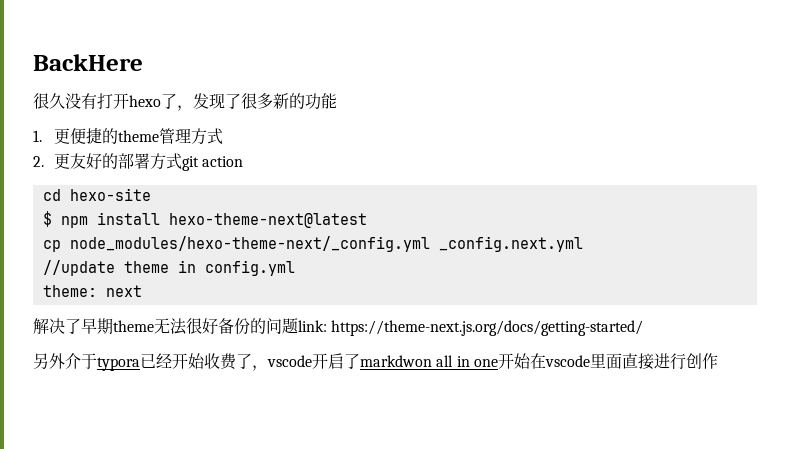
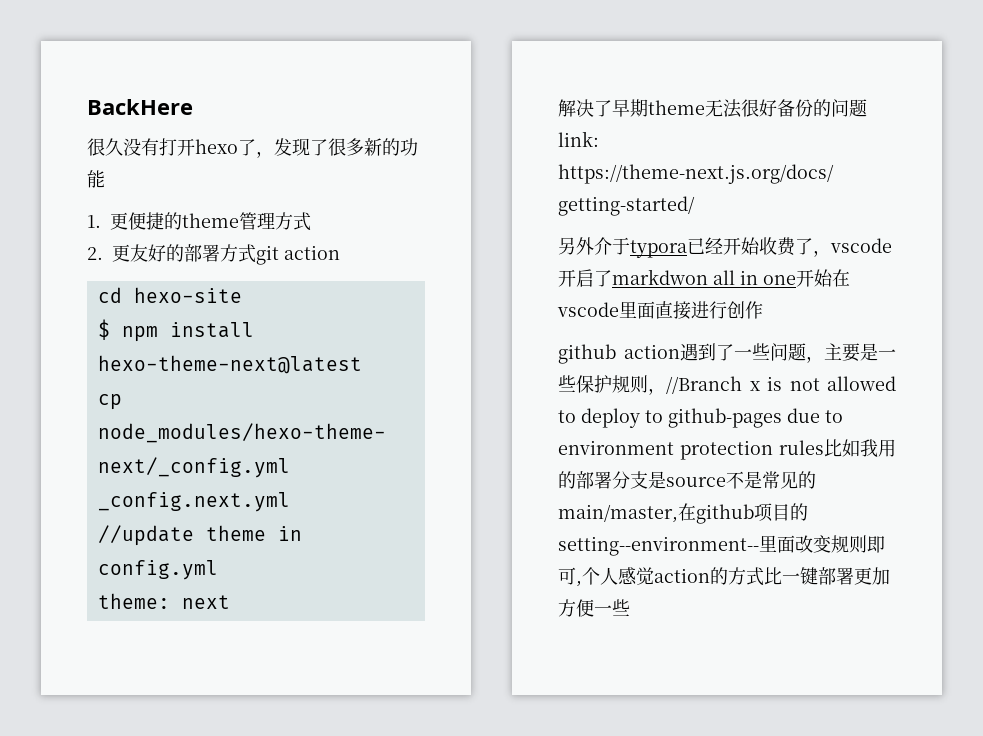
+ github action遇到了一些问题，主要是一些保护规则，//Branch x is not allowed to deploy to github-pages due to environment protection rules比如我用的部署分支是source不是常见的main/master,在github项目的setting--environment--里面改变规则即可,个人感觉action的方式比一键部署更加方便一些

